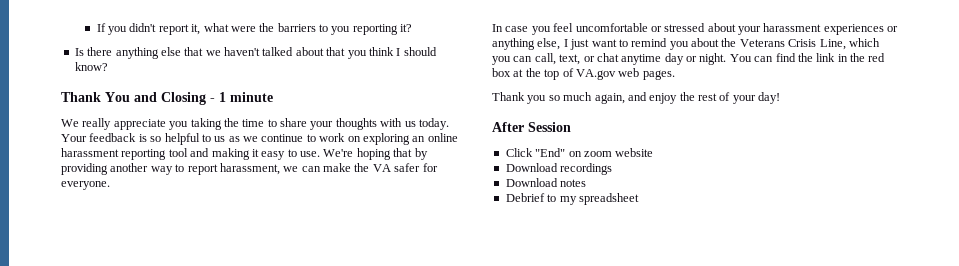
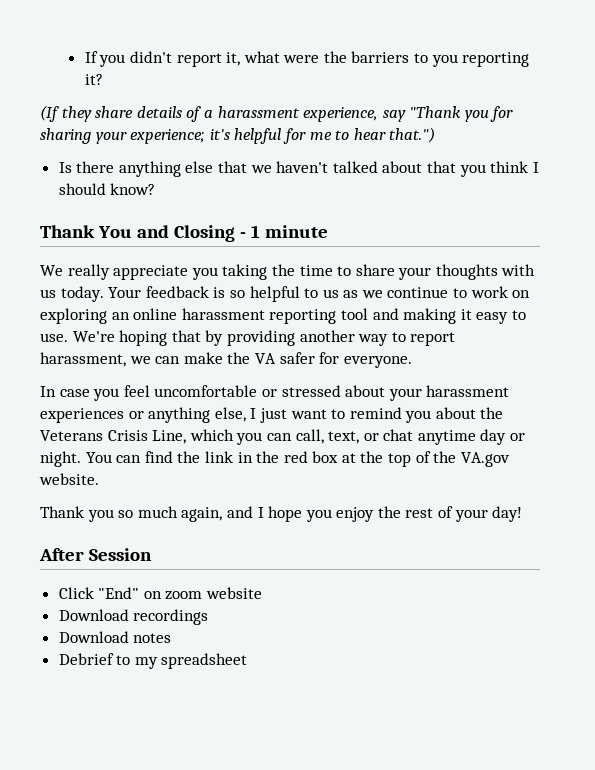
+ (If they share details of a harassment experience, say "Thank you for sharing your experience; it's helpful for me to hear that.")
- You can find the link in the red box at the top of VA.gov web pages.
+ You can find the link in the red box at the top of the VA.gov website.
- Thank you so much again, and enjoy the rest of your day!
+ Thank you so much again, and I hope you enjoy the rest of your day!

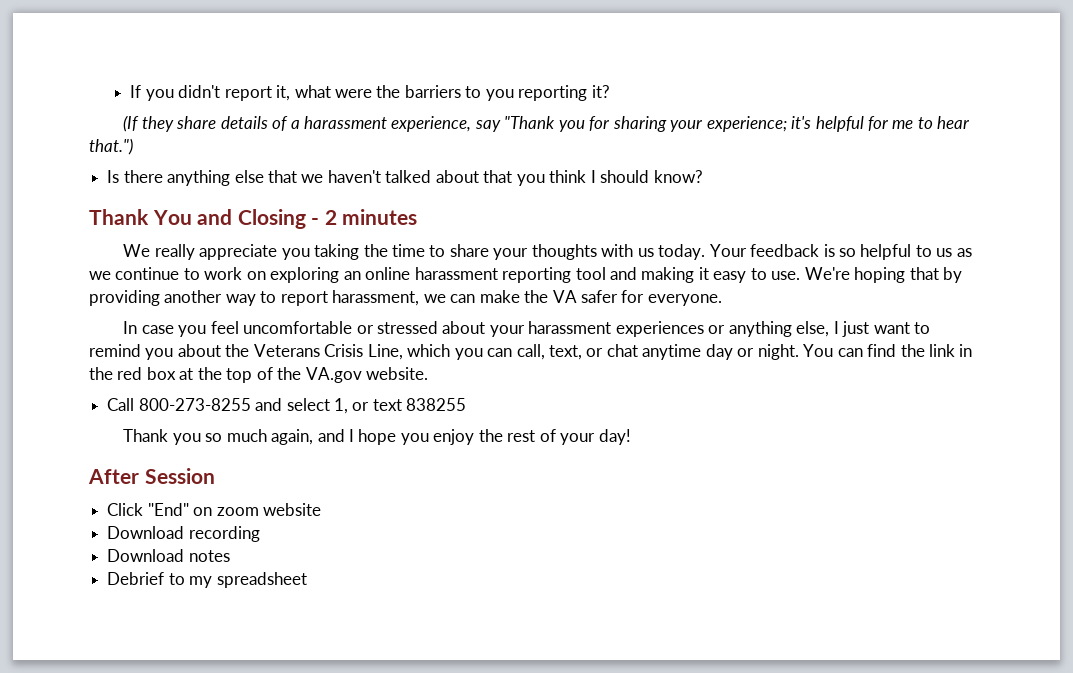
- Thank You and Closing - 1 minute
+ Thank You and Closing - 2 minutes
+ Call 800-273-8255 and select 1, or text 838255
- Download recordings
+ Download recording

